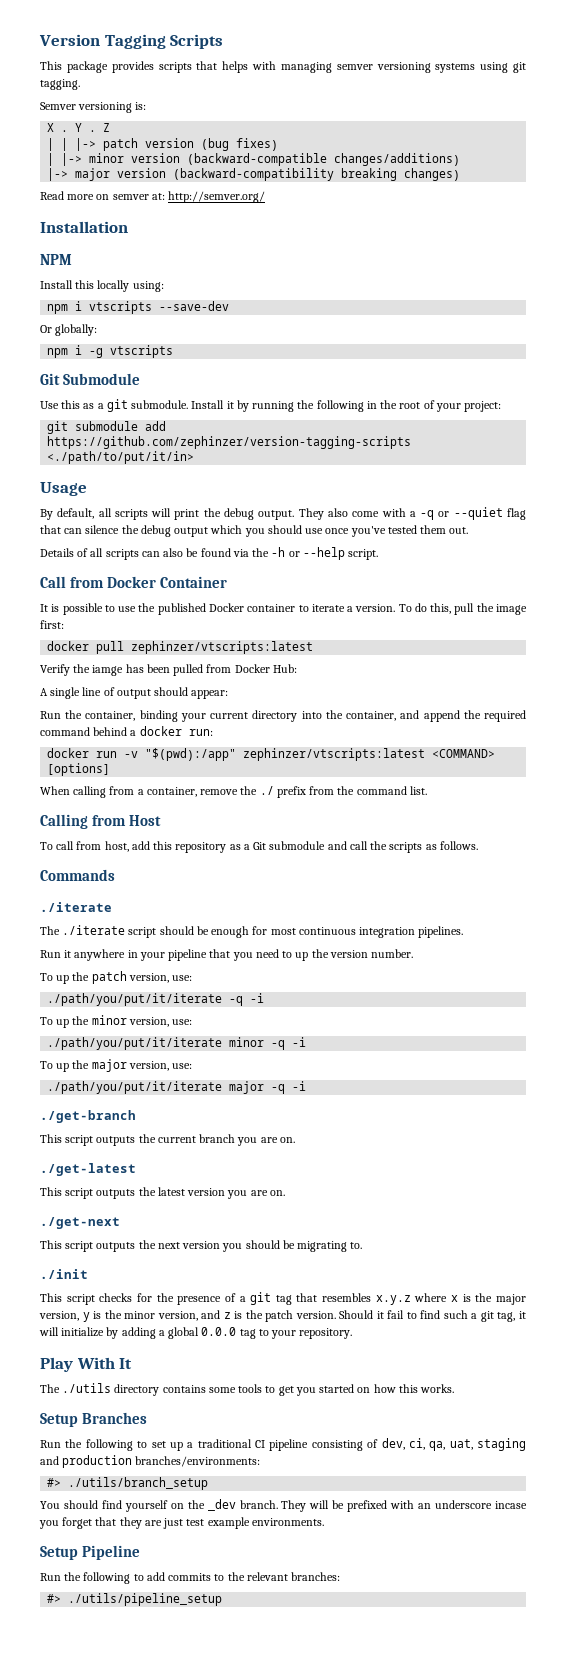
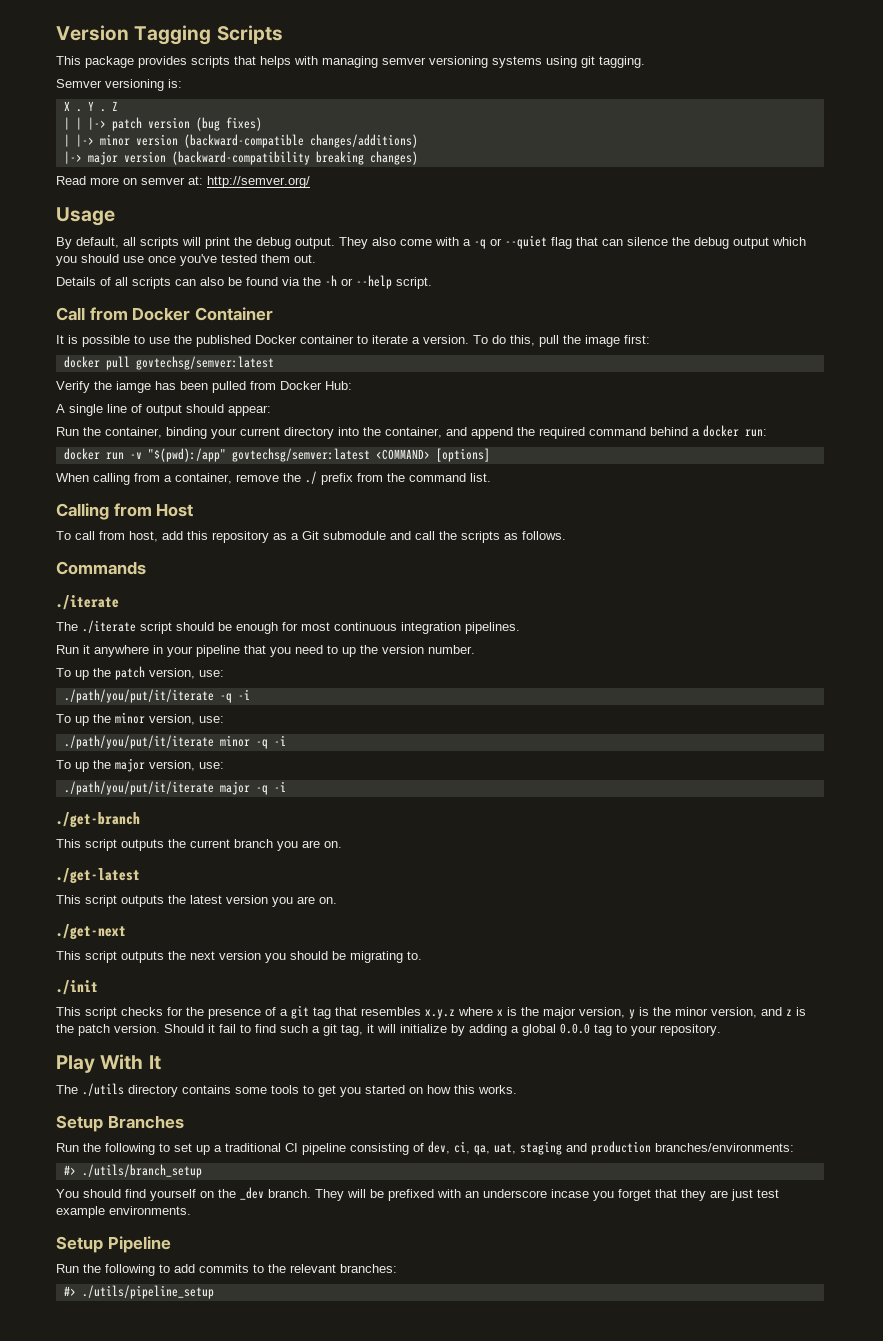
- Installation
- NPM
- Install this locally using:
- npm i vtscripts --save-dev
- Or globally:
- npm i -g vtscripts
- Git Submodule
- Use this as a git submodule. Install it by running the following in the root of your project:
- git submodule add https://github.com/zephinzer/version-tagging-scripts <./path/to/put/it/in>
- docker pull zephinzer/vtscripts:latest
+ docker pull govtechsg/semver:latest
- docker run -v "$(pwd):/app" zephinzer/vtscripts:latest <COMMAND> [options]
+ docker run -v "$(pwd):/app" govtechsg/semver:latest <COMMAND> [options]

